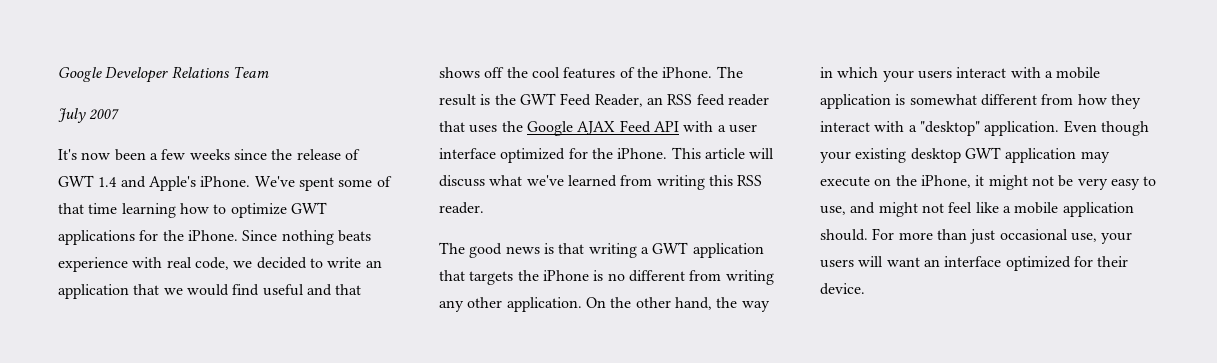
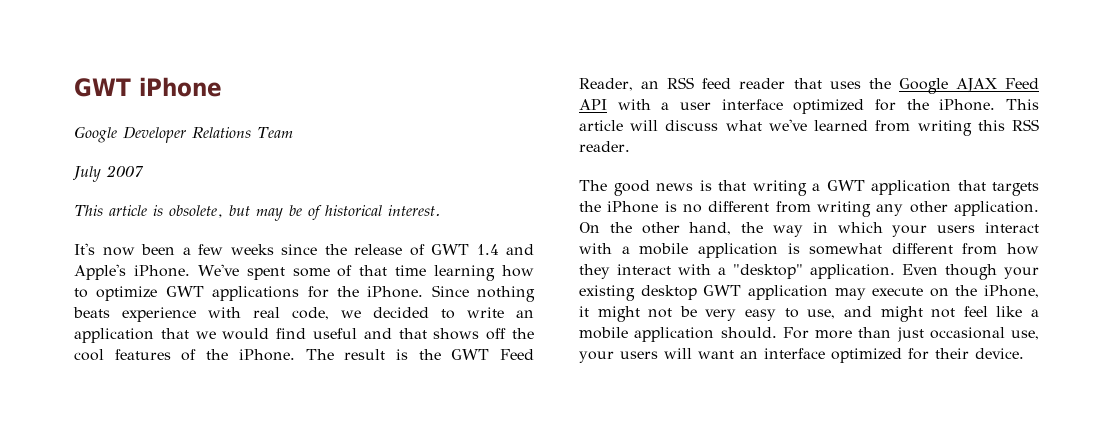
+ GWT iPhone
+ This article is obsolete, but may be of historical interest.

